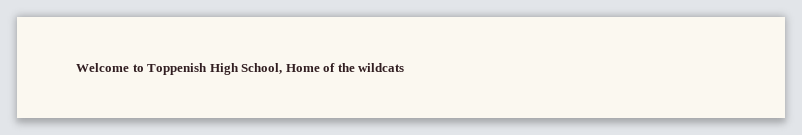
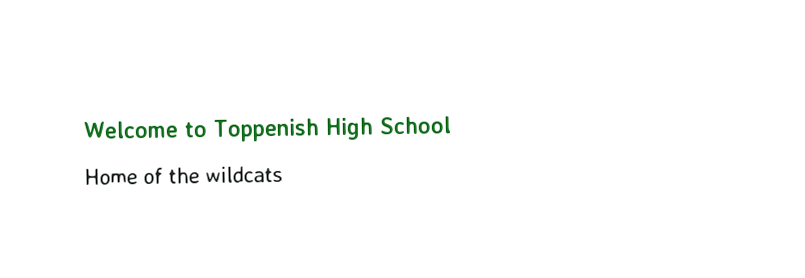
- Welcome to Toppenish High School, Home of the wildcats
+ Welcome to Toppenish High School
+ Home of the wildcats

